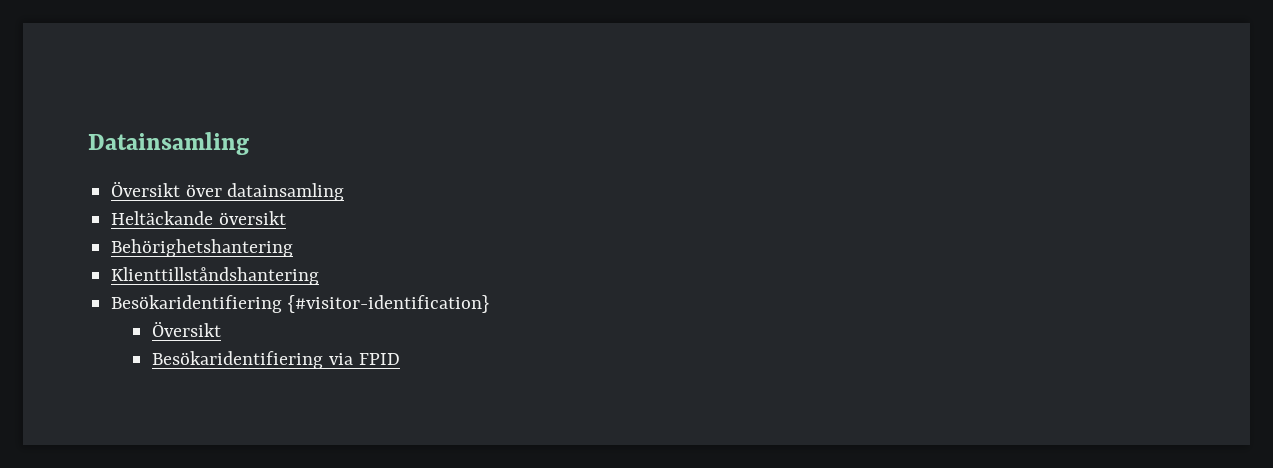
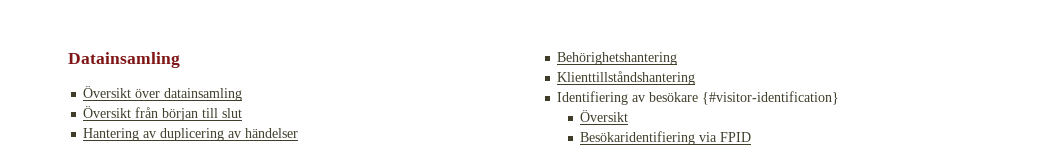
- Heltäckande översikt
+ Översikt från början till slut
+ Hantering av duplicering av händelser
- Besökaridentifiering {#visitor-identification}
+ Identifiering av besökare {#visitor-identification}

